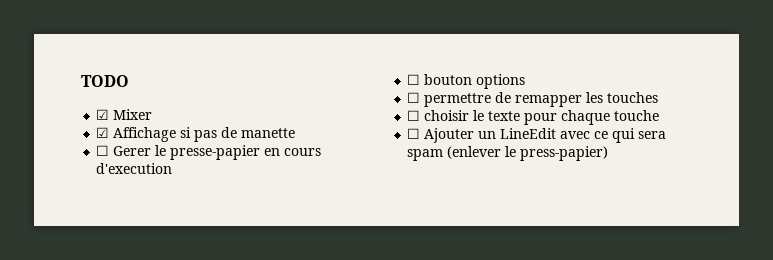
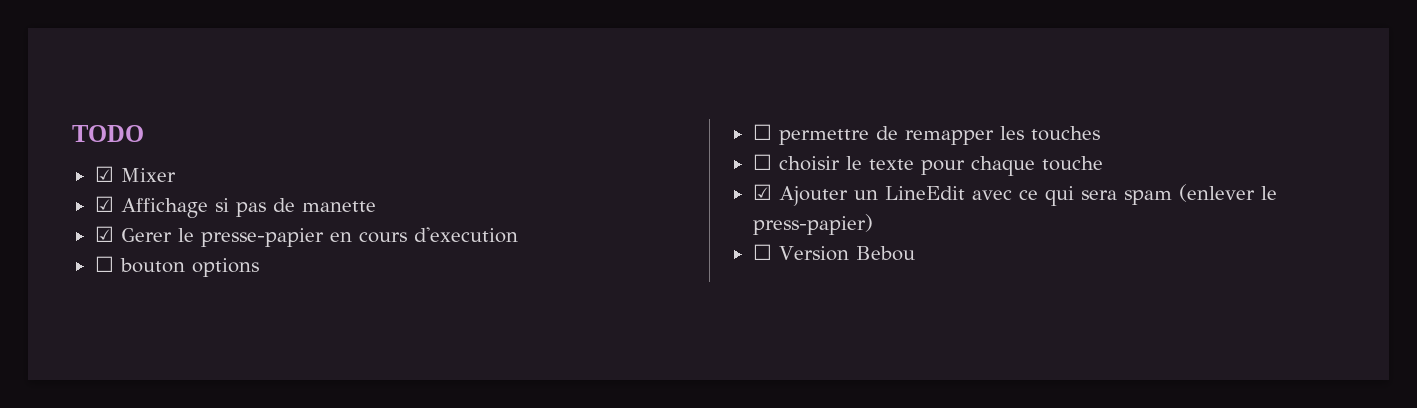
- ☐ Gerer le presse-papier en cours d'execution
+ ☑ Gerer le presse-papier en cours d'execution
- ☐ Ajouter un LineEdit avec ce qui sera spam (enlever le press-papier)
+ ☑ Ajouter un LineEdit avec ce qui sera spam (enlever le press-papier)
+ ☐ Version Bebou

